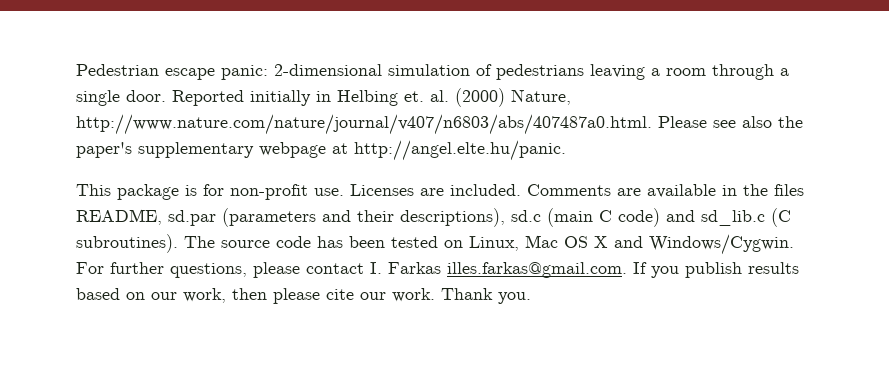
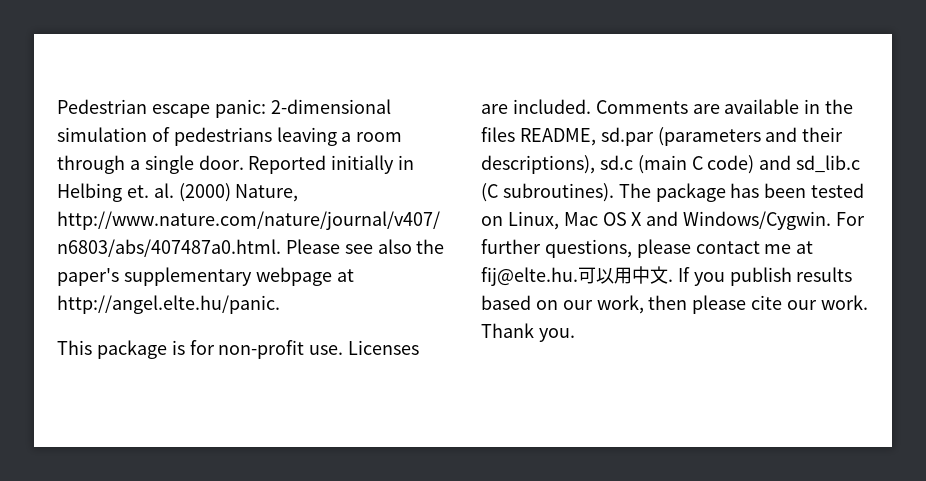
- The source code has been tested on Linux, Mac OS X and Windows/Cygwin.
+ The package has been tested on Linux, Mac OS X and Windows/Cygwin.
- For further questions, please contact I. Farkas illes.farkas@gmail.com. If you publish results based on our work, then please cite our work.
+ For further questions, please contact me at fij@elte.hu.可以用中文. If you publish results based on our work, then please cite our work.

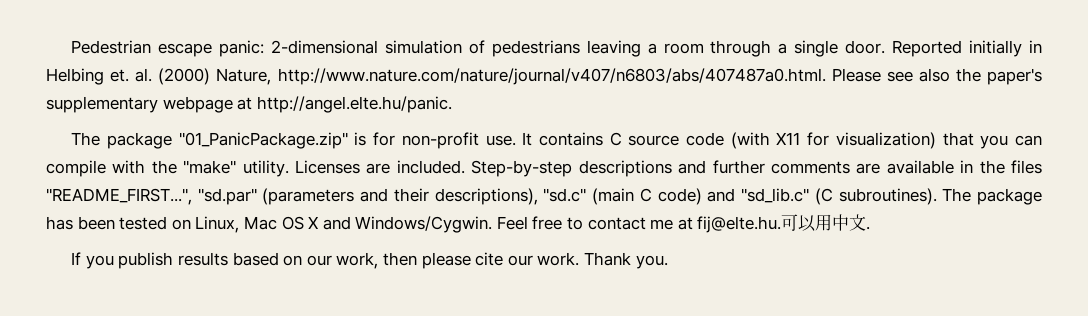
- This package is for non-profit use.
+ The package "01_PanicPackage.zip" is for non-profit use.
- Licenses are included. Comments are available in the files README, sd.par (parameters and their descriptions), sd.c (main C code) and sd_lib.c (C subroutines).
+ It contains C source code (with X11 for visualization) that you can compile with the "make" utility. Licenses are included. Step-by-step descriptions and further comments are available in the files "README_FIRST...", "sd.par" (parameters and their descriptions), "sd.c" (main C code) and "sd_lib.c" (C subroutines).
- For further questions, please contact me at fij@elte.hu.可以用中文. If you publish results based on our work, then please cite our work.
+ Feel free to contact me at fij@elte.hu.可以用中文.
+ If you publish results based on our work, then please cite our work.

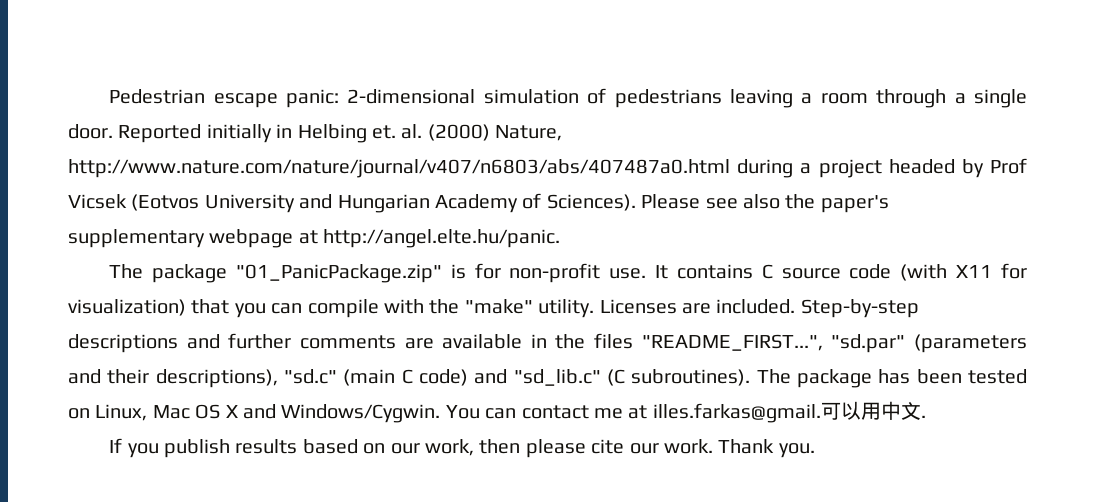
- Reported initially in Helbing et. al. (2000) Nature, http://www.nature.com/nature/journal/v407/n6803/abs/407487a0.html. Please see also the paper's supplementary webpage at http://angel.elte.hu/panic.
+ Reported initially in Helbing et. al. (2000) Nature, http://www.nature.com/nature/journal/v407/n6803/abs/407487a0.html during a project headed by Prof Vicsek (Eotvos University and Hungarian Academy of Sciences). Please see also the paper's supplementary webpage at http://angel.elte.hu/panic.
- Feel free to contact me at fij@elte.hu.可以用中文.
+ You can contact me at illes.farkas@gmail.可以用中文.

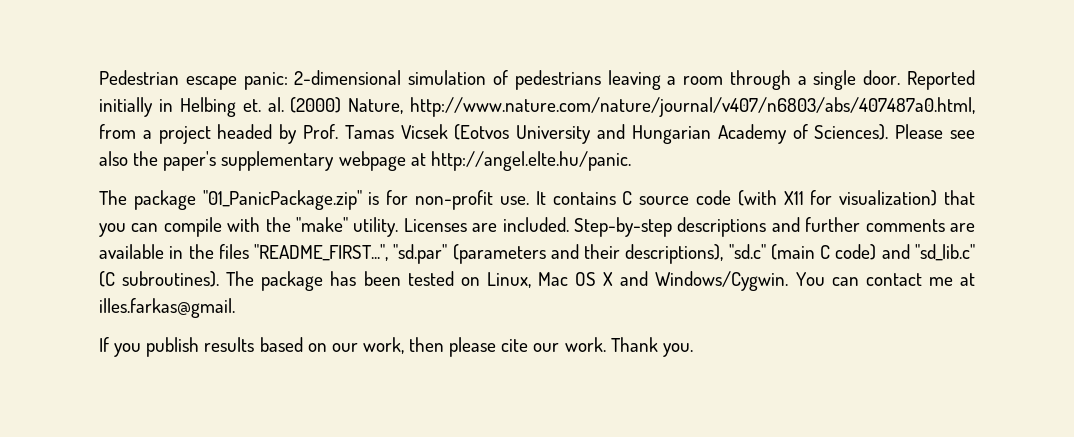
- Reported initially in Helbing et. al. (2000) Nature, http://www.nature.com/nature/journal/v407/n6803/abs/407487a0.html during a project headed by Prof Vicsek (Eotvos University and Hungarian Academy of Sciences).
+ Reported initially in Helbing et. al. (2000) Nature, http://www.nature.com/nature/journal/v407/n6803/abs/407487a0.html, from a project headed by Prof. Tamas Vicsek (Eotvos University and Hungarian Academy of Sciences).
- You can contact me at illes.farkas@gmail.可以用中文.
+ You can contact me at illes.farkas@gmail.

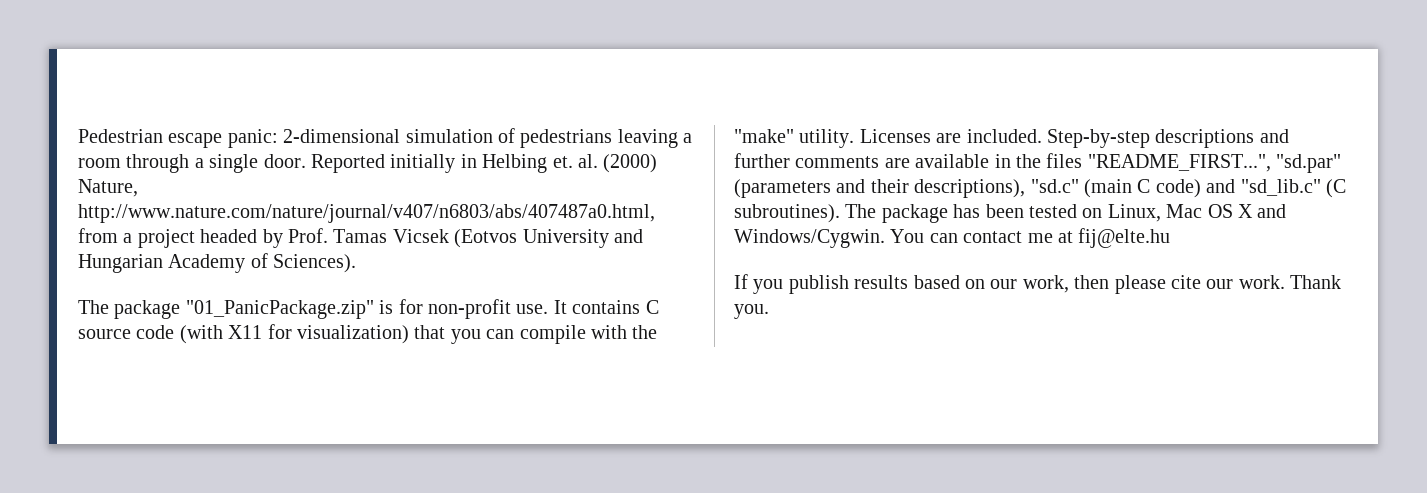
- Please see also the paper's supplementary webpage at http://angel.elte.hu/panic.
- You can contact me at illes.farkas@gmail.
+ You can contact me at fij@elte.hu

